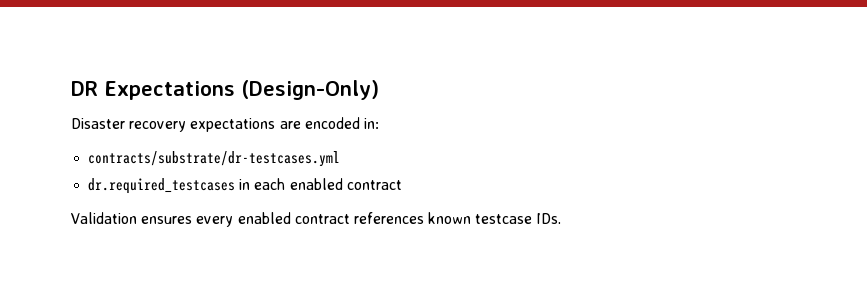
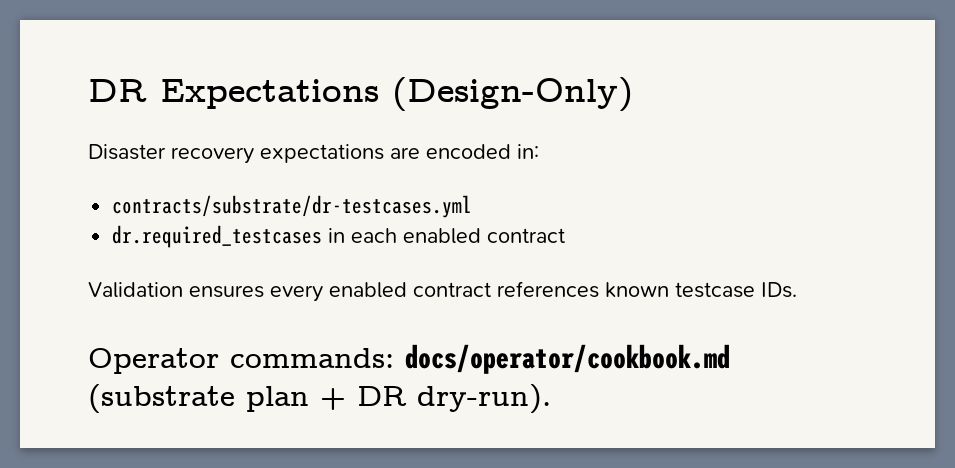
+ Operator commands: docs/operator/cookbook.md (substrate plan + DR dry-run).

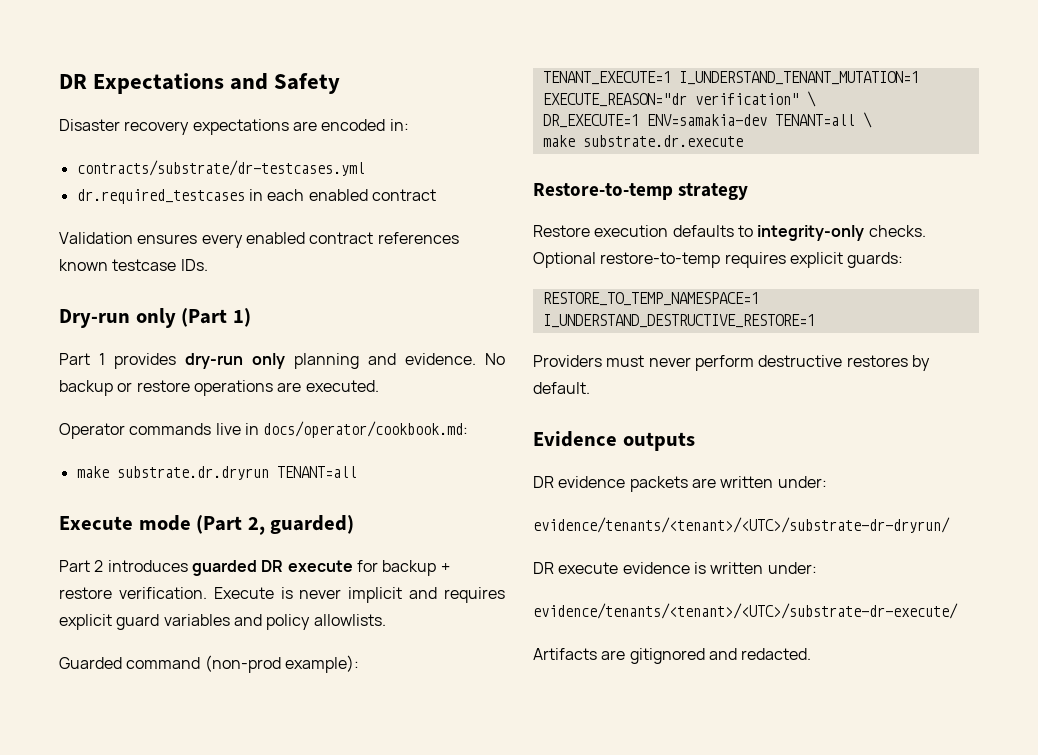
- DR Expectations (Design-Only)
+ DR Expectations and Safety
- Operator commands: docs/operator/cookbook.md (substrate plan + DR dry-run).
+ Dry-run only (Part 1)
+ Part 1 provides dry-run only planning and evidence. No backup or restore operations are executed.
+ Operator commands live in docs/operator/cookbook.md:
+ make substrate.dr.dryrun TENANT=all
+ Execute mode (Part 2, guarded)
+ Part 2 introduces guarded DR execute for backup + restore verification. Execute is never implicit and requires explicit guard variables and policy allowlists.
+ Guarded command (non-prod example):
+ TENANT_EXECUTE=1 I_UNDERSTAND_TENANT_MUTATION=1 EXECUTE_REASON="dr verification" \
+ DR_EXECUTE=1 ENV=samakia-dev TENANT=all \
+ make substrate.dr.execute
+ Restore-to-temp strategy
+ Restore execution defaults to integrity-only checks. Optional restore-to-temp requires explicit guards:
+ RESTORE_TO_TEMP_NAMESPACE=1 I_UNDERSTAND_DESTRUCTIVE_RESTORE=1
+ Providers must never perform destructive restores by default.
+ Evidence outputs
+ DR evidence packets are written under:
+ evidence/tenants/<tenant>/<UTC>/substrate-dr-dryrun/
+ DR execute evidence is written under:
+ evidence/tenants/<tenant>/<UTC>/substrate-dr-execute/
+ Artifacts are gitignored and redacted.

